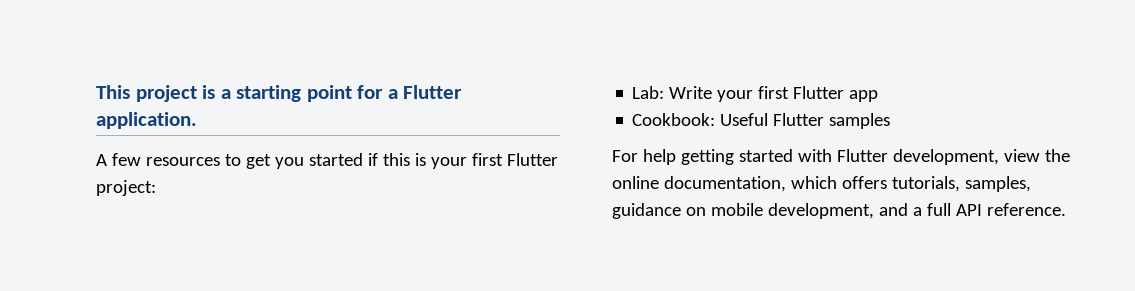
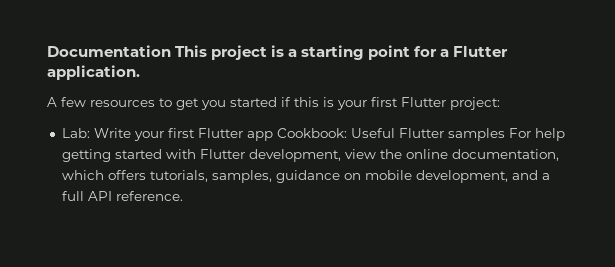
- This project is a starting point for a Flutter application.
+ Documentation This project is a starting point for a Flutter application.
- Lab: Write your first Flutter app
- Cookbook: Useful Flutter samples
- For help getting started with Flutter development, view the online documentation, which offers tutorials, samples, guidance on mobile development, and a full API reference.
+ Lab: Write your first Flutter app Cookbook: Useful Flutter samples For help getting started with Flutter development, view the online documentation, which offers tutorials, samples, guidance on mobile development, and a full API reference.

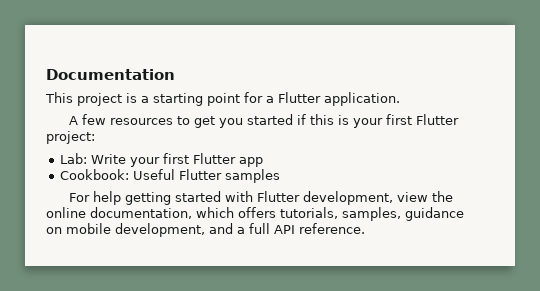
- Documentation This project is a starting point for a Flutter application.
+ Documentation
+ This project is a starting point for a Flutter application.
- Lab: Write your first Flutter app Cookbook: Useful Flutter samples For help getting started with Flutter development, view the online documentation, which offers tutorials, samples, guidance on mobile development, and a full API reference.
+ Lab: Write your first Flutter app
+ Cookbook: Useful Flutter samples
+ For help getting started with Flutter development, view the online documentation, which offers tutorials, samples, guidance on mobile development, and a full API reference.

